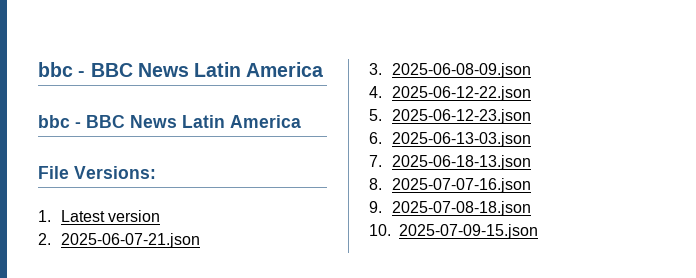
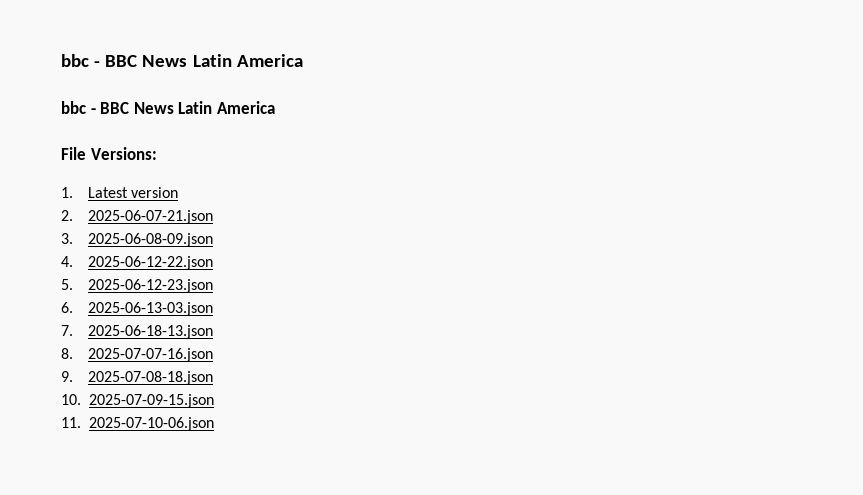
+ 11. 2025-07-10-06.json

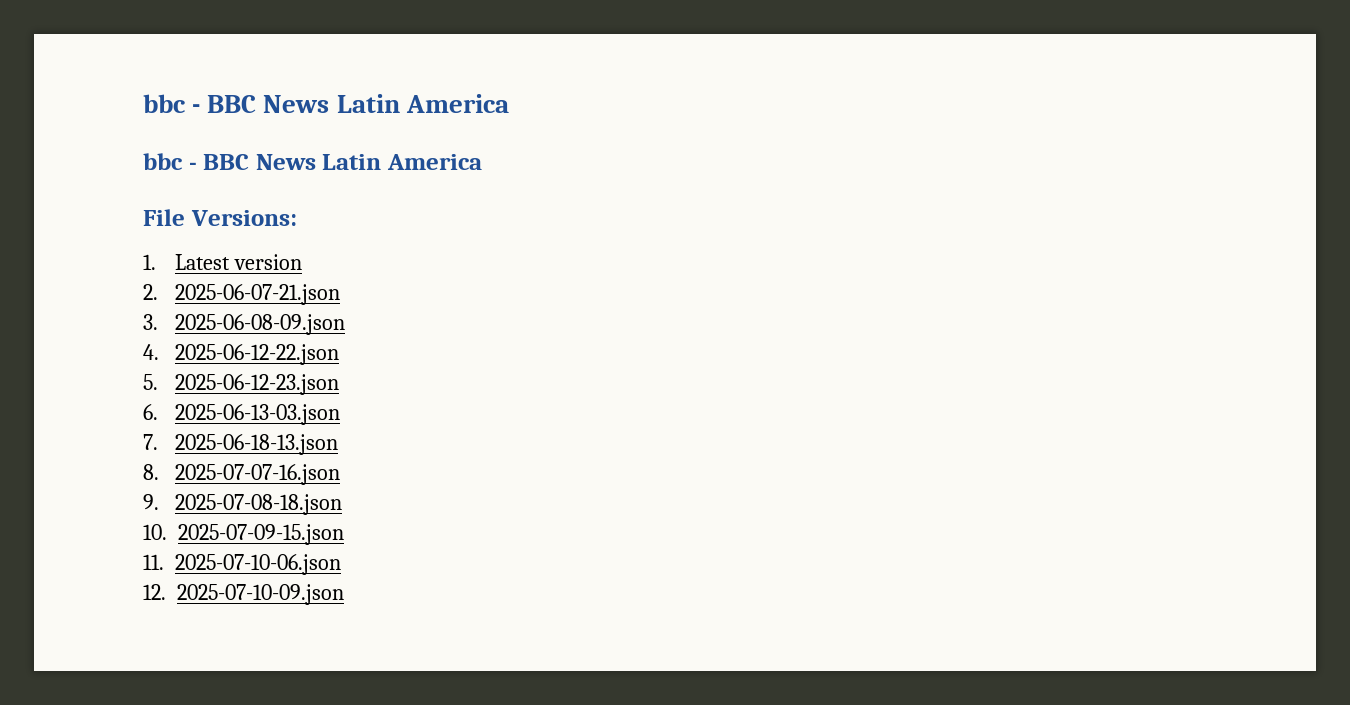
+ 12. 2025-07-10-09.json

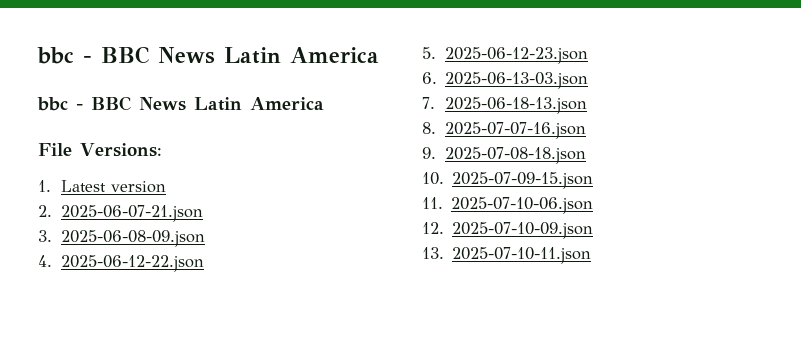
+ 13. 2025-07-10-11.json

